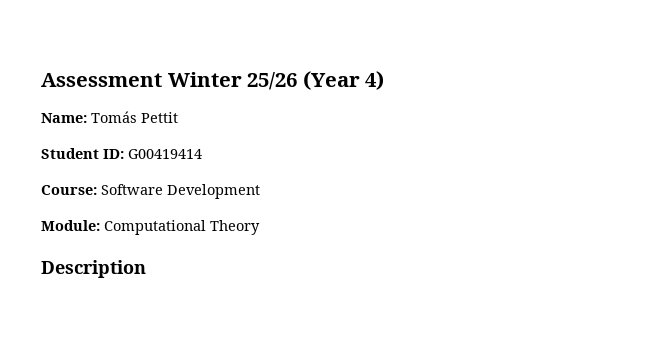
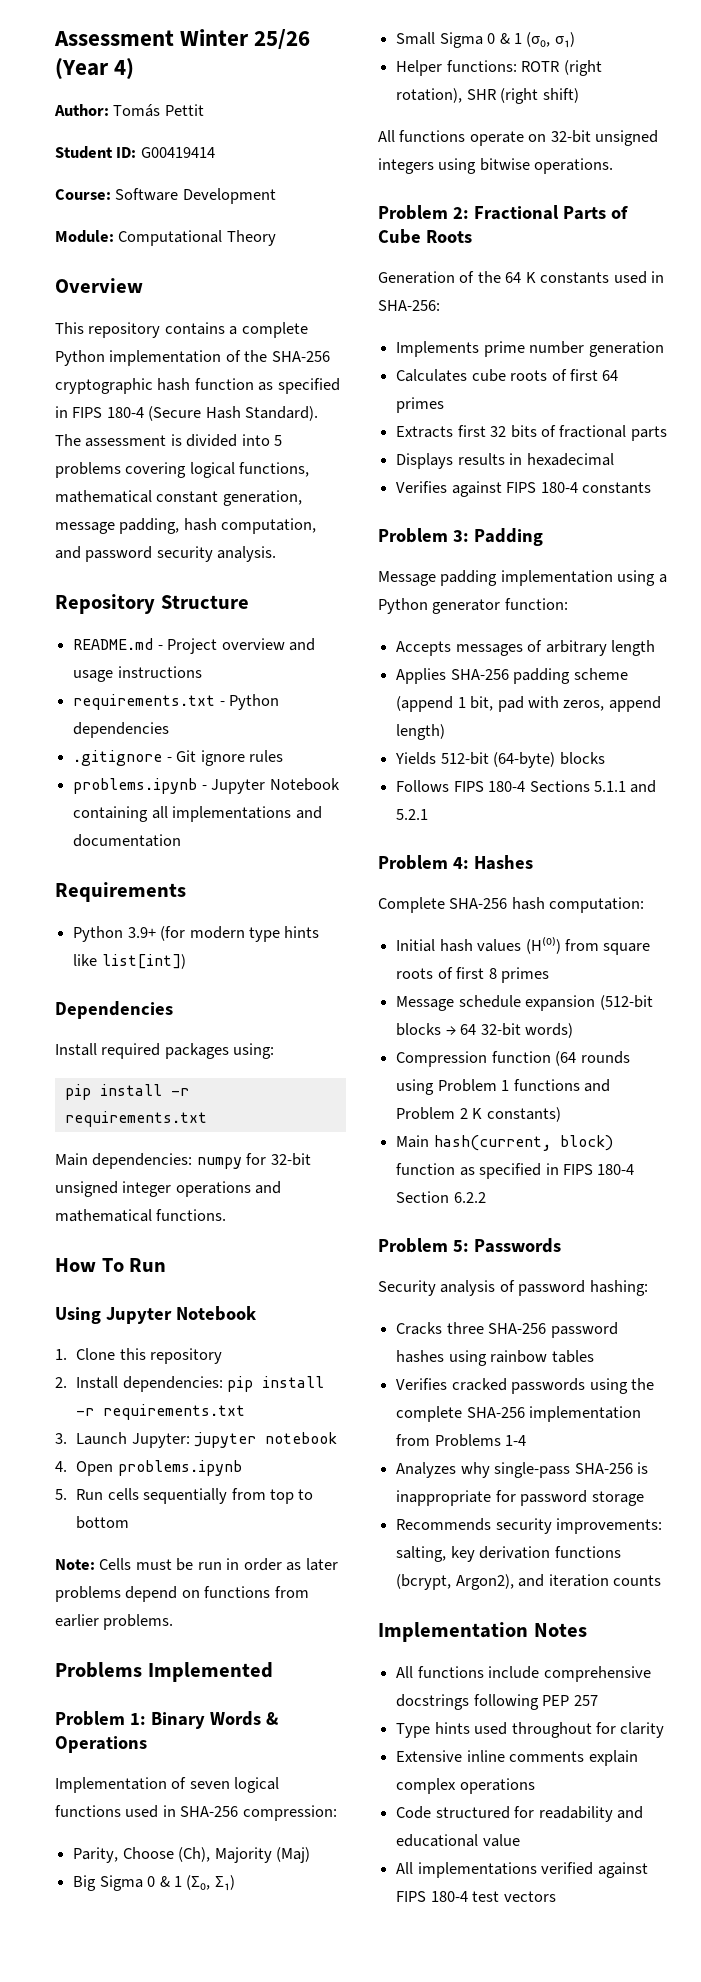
- Name: Tomás Pettit
+ Author: Tomás Pettit
- Description
+ Overview
+ This repository contains a complete Python implementation of the SHA-256 cryptographic hash function as specified in FIPS 180-4 (Secure Hash Standard). The assessment is divided into 5 problems covering logical functions, mathematical constant generation, message padding, hash computation, and password security analysis.
+ Repository Structure
+ README.md - Project overview and usage instructions
+ requirements.txt - Python dependencies
+ .gitignore - Git ignore rules
+ problems.ipynb - Jupyter Notebook containing all implementations and documentation
+ Requirements
+ Python 3.9+ (for modern type hints like list[int])
+ Dependencies
+ Install required packages using:
+ pip install -r requirements.txt
+ Main dependencies: numpy for 32-bit unsigned integer operations and mathematical functions.
+ How To Run
+ Using Jupyter Notebook
+ 1. Clone this repository
+ 2. Install dependencies: pip install -r requirements.txt
+ 3. Launch Jupyter: jupyter notebook
+ 4. Open problems.ipynb
+ 5. Run cells sequentially from top to bottom
+ Note: Cells must be run in order as later problems depend on functions from earlier problems.
+ Problems Implemented
+ Problem 1: Binary Words & Operations
+ Implementation of seven logical functions used in SHA-256 compression:
+ Parity, Choose (Ch), Majority (Maj)
+ Big Sigma 0 & 1 (Σ₀, Σ₁)
+ Small Sigma 0 & 1 (σ₀, σ₁)
+ Helper functions: ROTR (right rotation), SHR (right shift)
+ All functions operate on 32-bit unsigned integers using bitwise operations.
+ Problem 2: Fractional Parts of Cube Roots
+ Generation of the 64 K constants used in SHA-256:
+ Implements prime number generation
+ Calculates cube roots of first 64 primes
+ Extracts first 32 bits of fractional parts
+ Displays results in hexadecimal
+ Verifies against FIPS 180-4 constants
+ Problem 3: Padding
+ Message padding implementation using a Python generator function:
+ Accepts messages of arbitrary length
+ Applies SHA-256 padding scheme (append 1 bit, pad with zeros, append length)
+ Yields 512-bit (64-byte) blocks
+ Follows FIPS 180-4 Sections 5.1.1 and 5.2.1
+ Problem 4: Hashes
+ Complete SHA-256 hash computation:
+ Initial hash values (H⁽⁰⁾) from square roots of first 8 primes
+ Message schedule expansion (512-bit blocks → 64 32-bit words)
+ Compression function (64 rounds using Problem 1 functions and Problem 2 K constants)
+ Main hash(current, block) function as specified in FIPS 180-4 Section 6.2.2
+ Problem 5: Passwords
+ Security analysis of password hashing:
+ Cracks three SHA-256 password hashes using rainbow tables
+ Verifies cracked passwords using the complete SHA-256 implementation from Problems 1-4
+ Analyzes why single-pass SHA-256 is inappropriate for password storage
+ Recommends security improvements: salting, key derivation functions (bcrypt, Argon2), and iteration counts
+ Implementation Notes
+ All functions include comprehensive docstrings following PEP 257
+ Type hints used throughout for clarity
+ Extensive inline comments explain complex operations
+ Code structured for readability and educational value
+ All implementations verified against FIPS 180-4 test vectors

